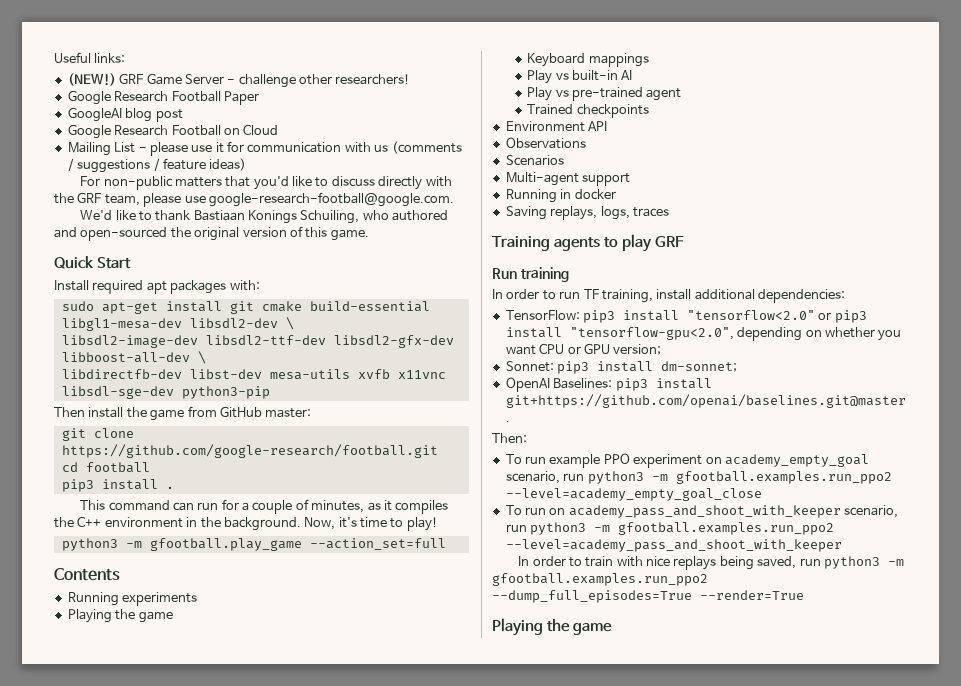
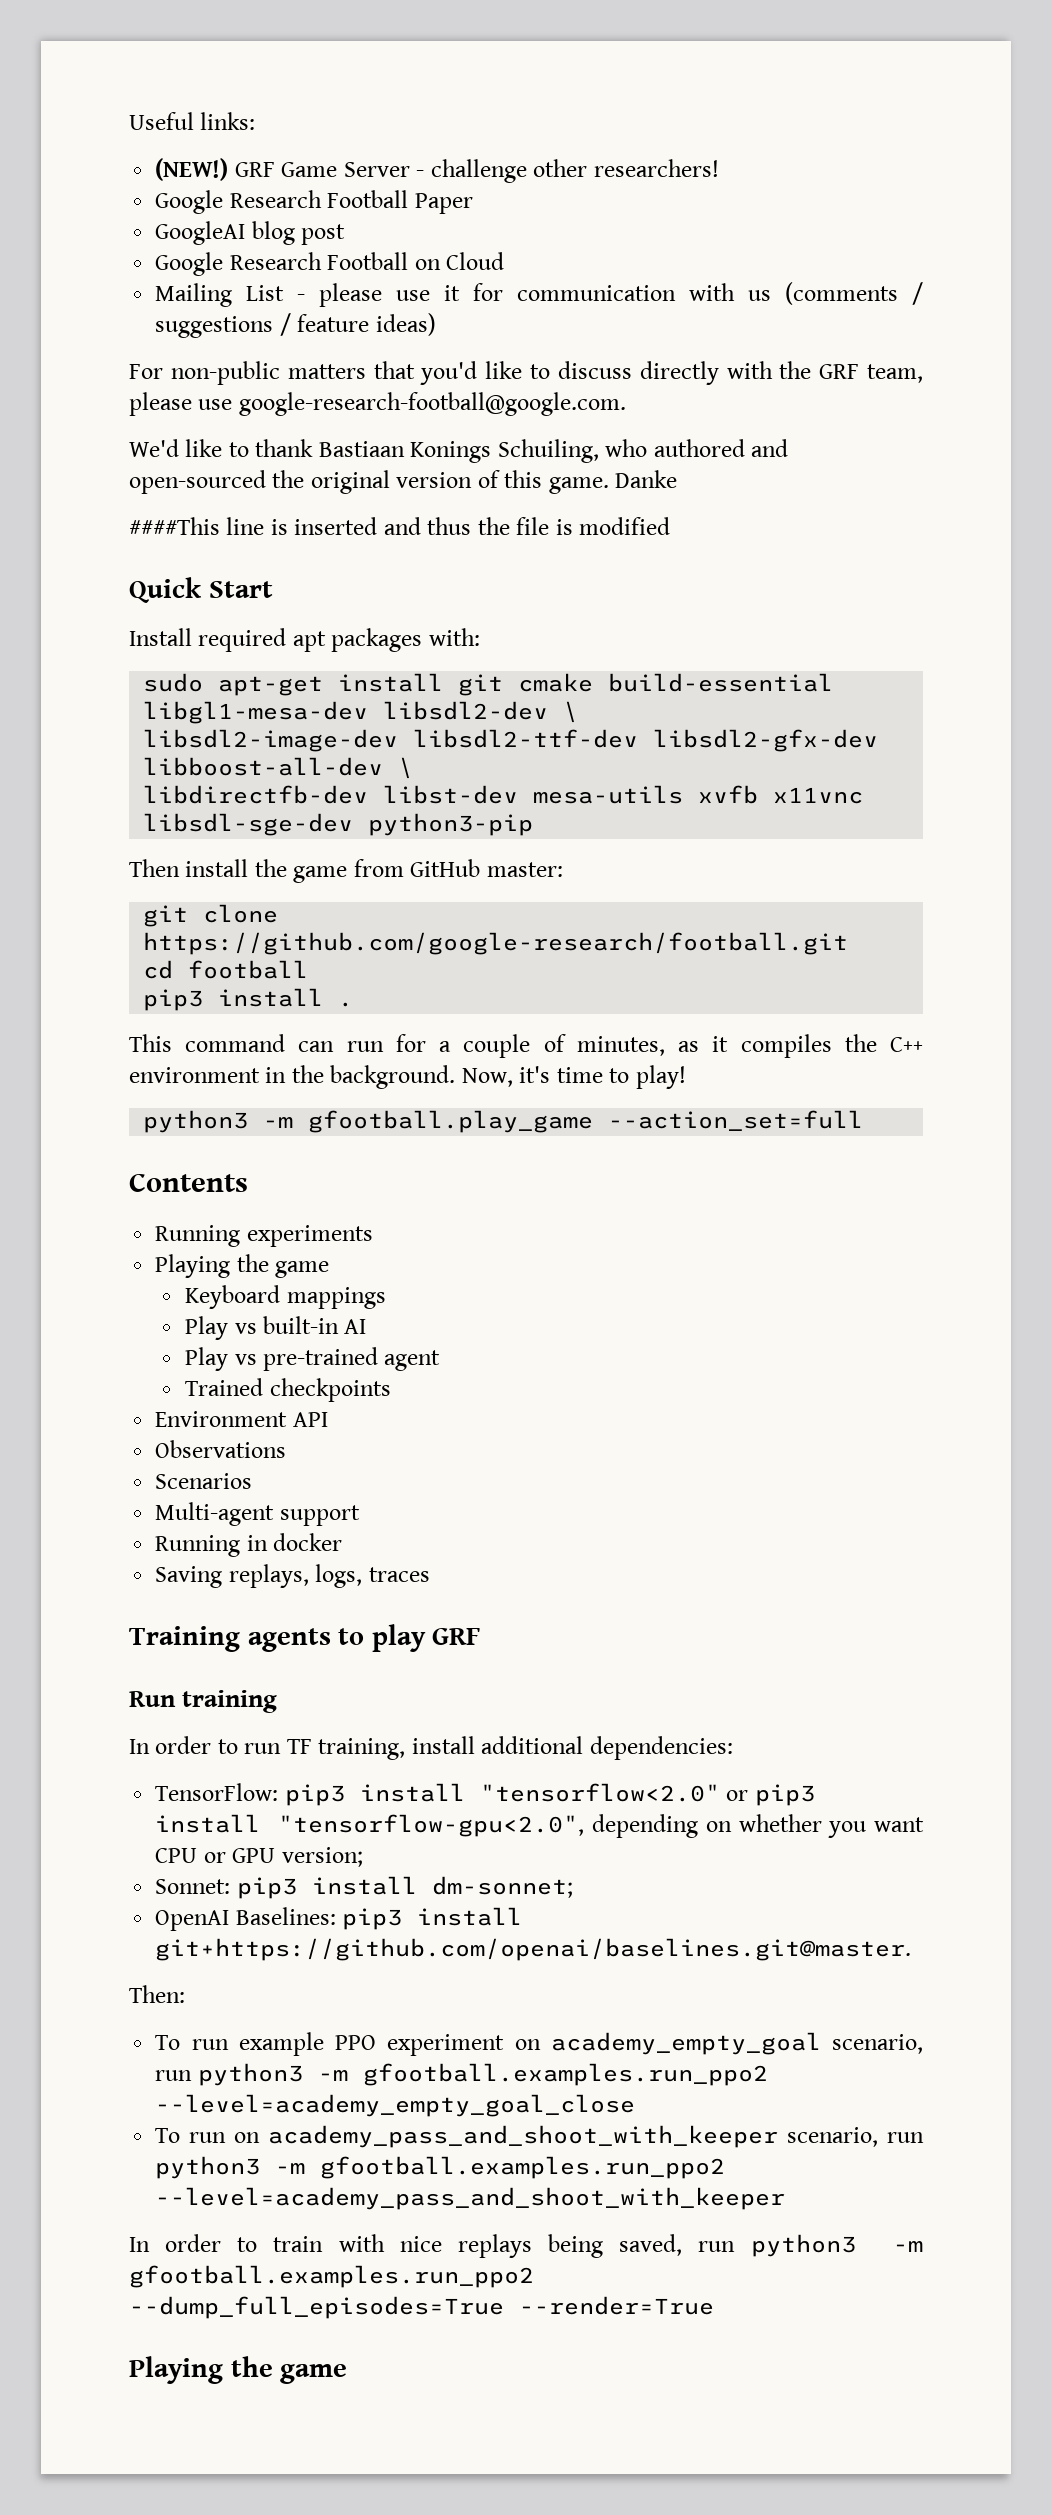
+ Danke
+ ####This line is inserted and thus the file is modified

